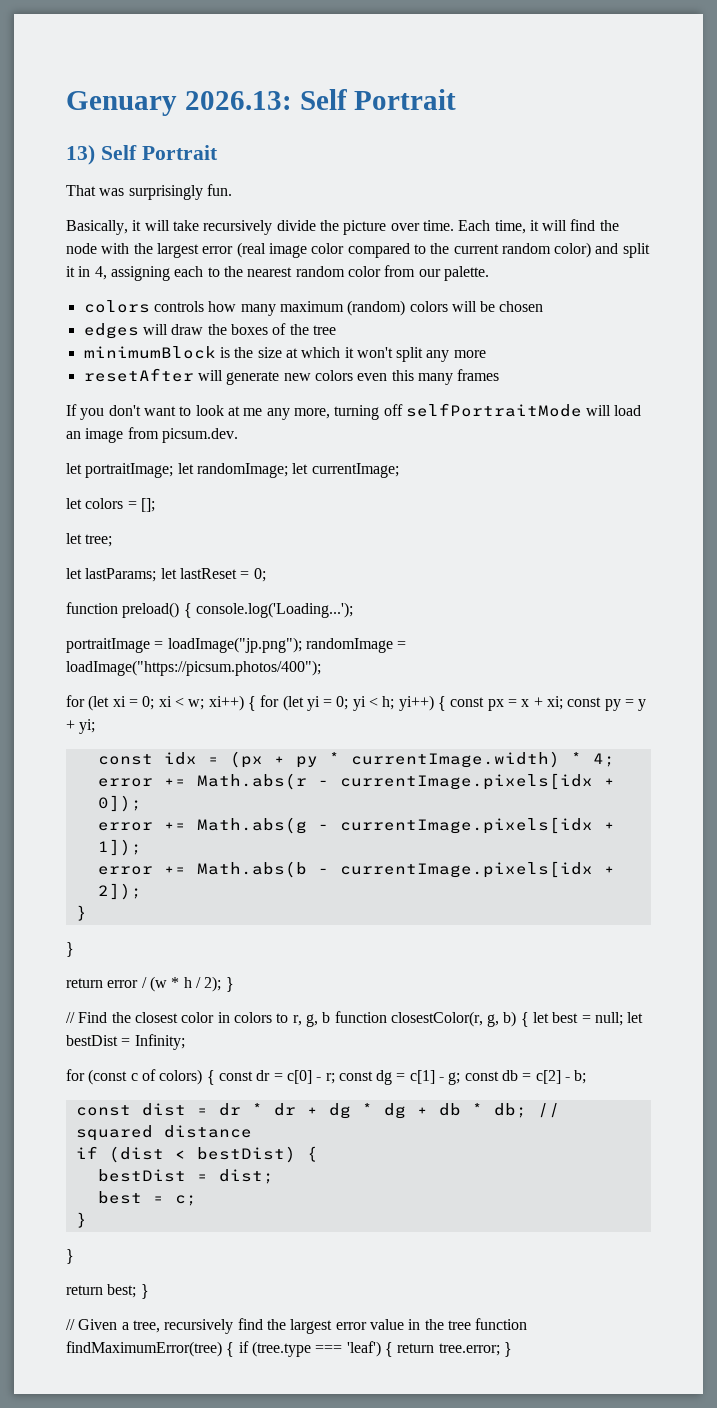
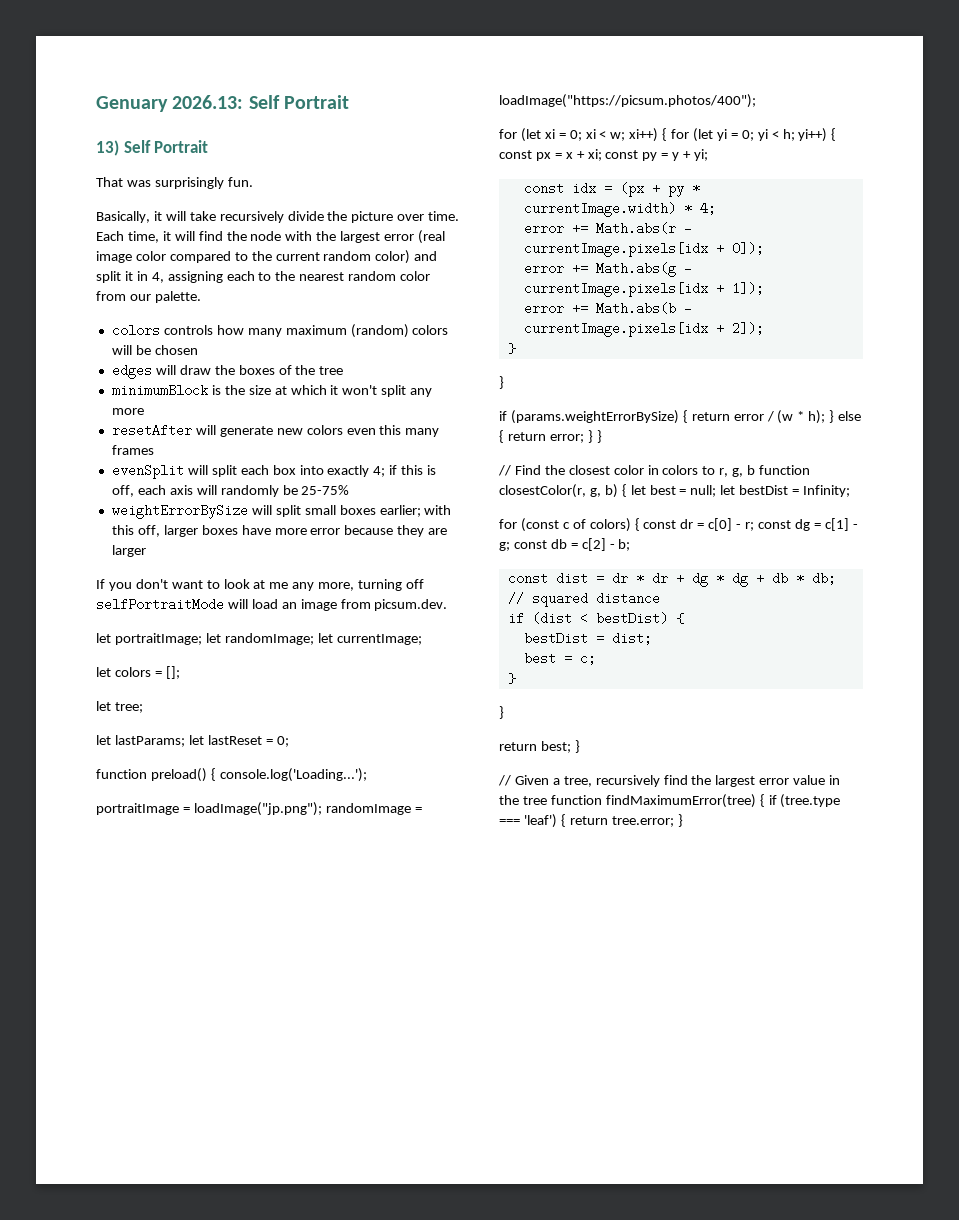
+ evenSplit will split each box into exactly 4; if this is off, each axis will randomly be 25-75%
+ weightErrorBySize will split small boxes earlier; with this off, larger boxes have more error because they are larger
- return error / (w * h / 2); }
+ if (params.weightErrorBySize) { return error / (w * h); } else { return error; } }

